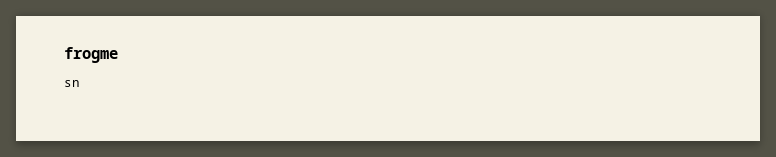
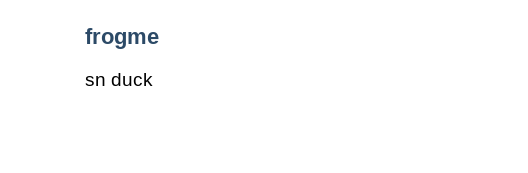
- sn
+ sn duck

